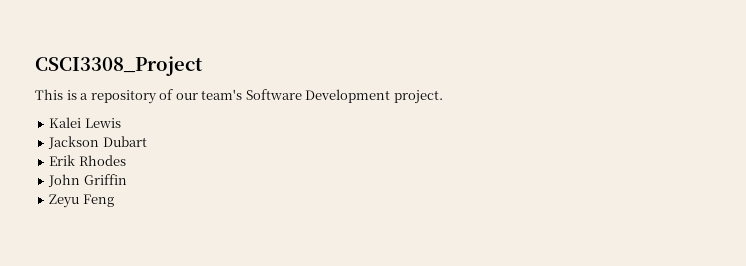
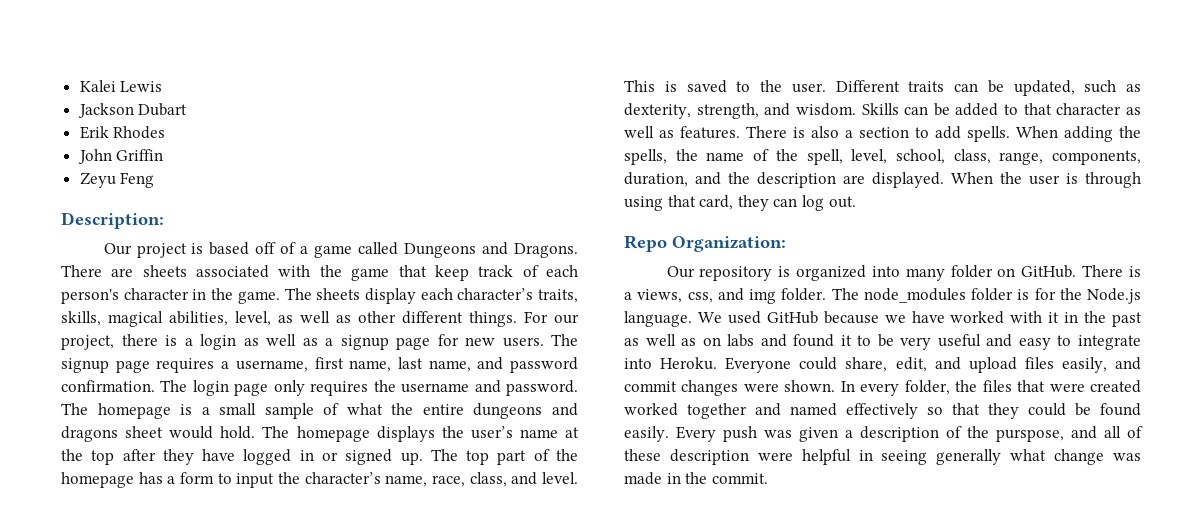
- CSCI3308_Project
- This is a repository of our team's Software Development project.
+ Description:
+ Our project is based off of a game called Dungeons and Dragons. There are sheets associated with the game that keep track of each person's character in the game. The sheets display each character’s traits, skills, magical abilities, level, as well as other different things. For our project, there is a login as well as a signup page for new users. The signup page requires a username, first name, last name, and password confirmation. The login page only requires the username and password. The homepage is a small sample of what the entire dungeons and dragons sheet would hold. The homepage displays the user’s name at the top after they have logged in or signed up. The top part of the homepage has a form to input the character’s name, race, class, and level. This is saved to the user. Different traits can be updated, such as dexterity, strength, and wisdom. Skills can be added to that character as well as features. There is also a section to add spells. When adding the spells, the name of the spell, level, school, class, range, components, duration, and the description are displayed. When the user is through using that card, they can log out.
+ Repo Organization:
+ Our repository is organized into many folder on GitHub. There is a views, css, and img folder. The node_modules folder is for the Node.js language. We used GitHub because we have worked with it in the past as well as on labs and found it to be very useful and easy to integrate into Heroku. Everyone could share, edit, and upload files easily, and commit changes were shown. In every folder, the files that were created worked together and named effectively so that they could be found easily. Every push was given a description of the purspose, and all of these description were helpful in seeing generally what change was made in the commit.

